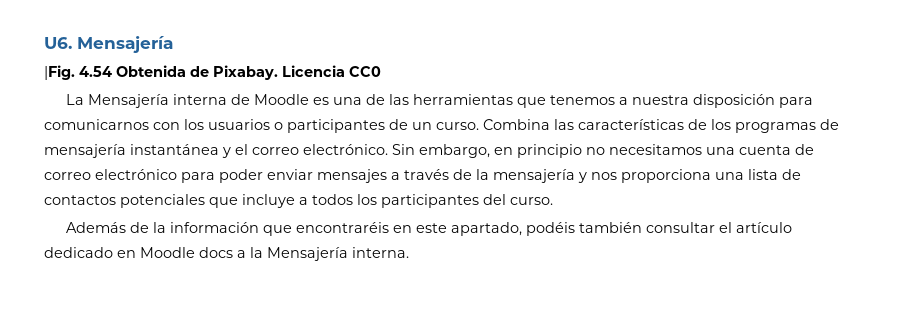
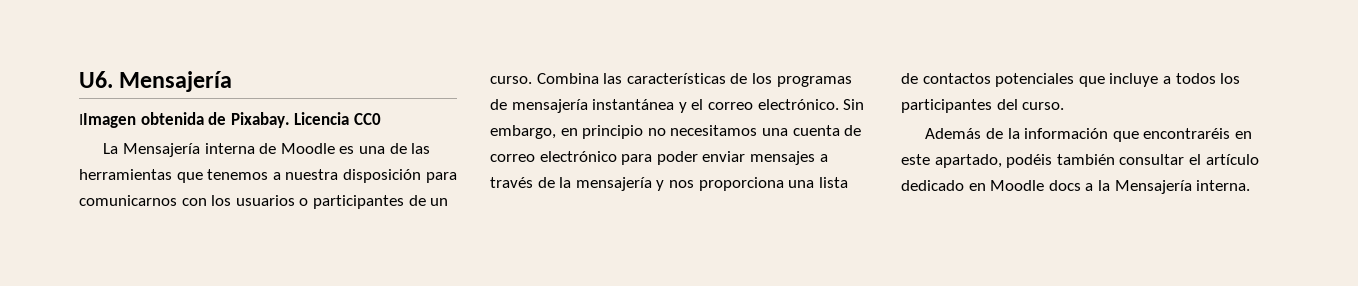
- |Fig. 4.54 Obtenida de Pixabay.
+ IImagen obtenida de Pixabay.

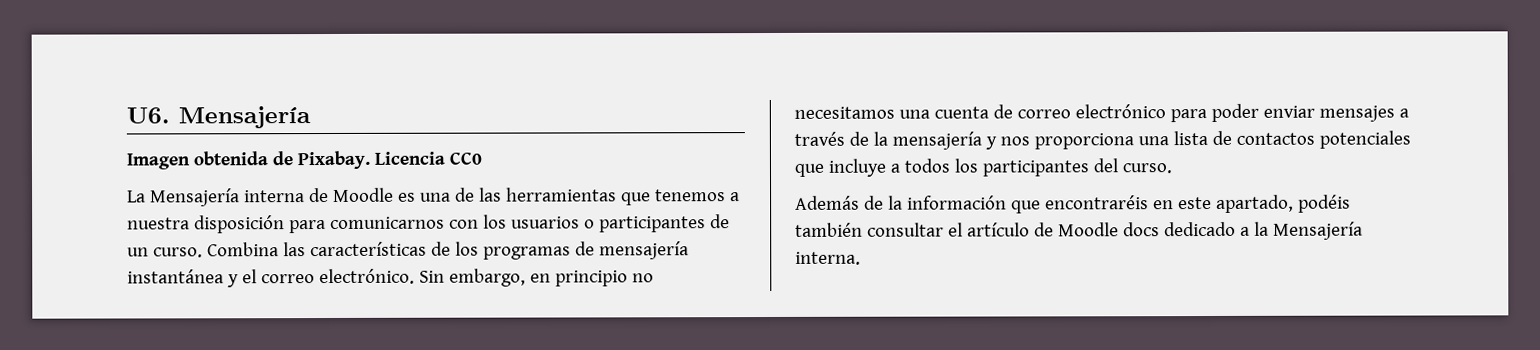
- IImagen obtenida de Pixabay.
+ Imagen obtenida de Pixabay.
- Además de la información que encontraréis en este apartado, podéis también consultar el artículo dedicado en Moodle docs a la Mensajería interna.
+ Además de la información que encontraréis en este apartado, podéis también consultar el artículo de Moodle docs dedicado a la Mensajería interna.

